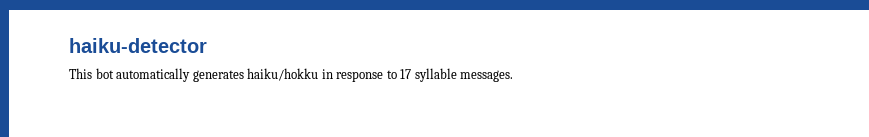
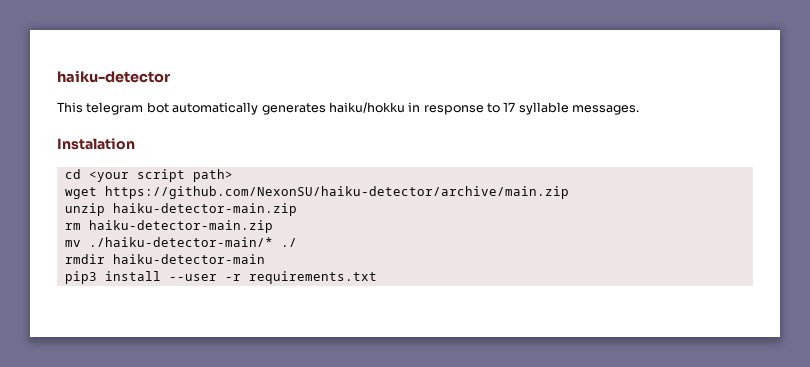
- This bot automatically generates haiku/hokku in response to 17 syllable messages.
+ This telegram bot automatically generates haiku/hokku in response to 17 syllable messages.
+ Instalation
+ cd <your script path>
+ wget https://github.com/NexonSU/haiku-detector/archive/main.zip
+ unzip haiku-detector-main.zip
+ rm haiku-detector-main.zip
+ mv ./haiku-detector-main/* ./
+ rmdir haiku-detector-main
+ pip3 install --user -r requirements.txt

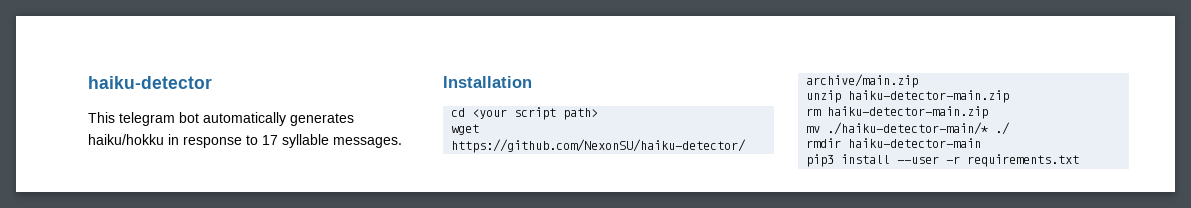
- Instalation
+ Installation

